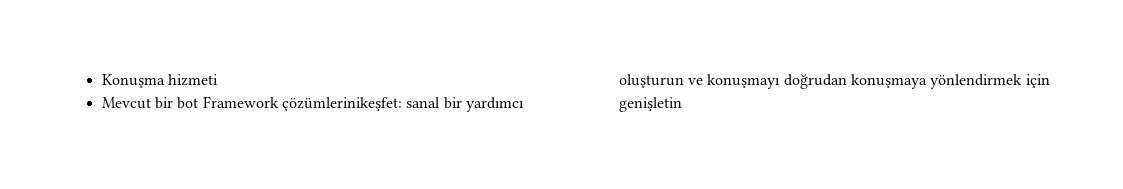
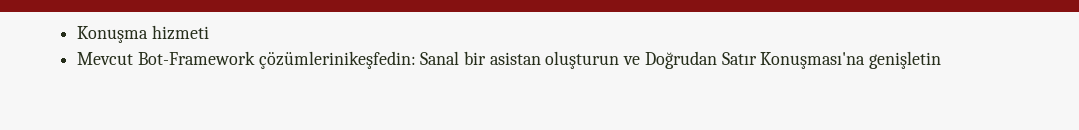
- Mevcut bir bot Framework çözümlerinikeşfet: sanal bir yardımcı oluşturun ve konuşmayı doğrudan konuşmaya yönlendirmek için genişletin
+ Mevcut Bot-Framework çözümlerinikeşfedin: Sanal bir asistan oluşturun ve Doğrudan Satır Konuşması'na genişletin

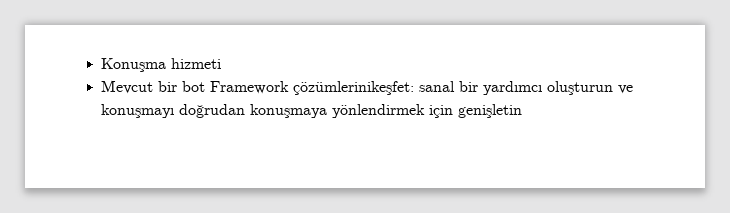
- Mevcut Bot-Framework çözümlerinikeşfedin: Sanal bir asistan oluşturun ve Doğrudan Satır Konuşması'na genişletin
+ Mevcut bir bot Framework çözümlerinikeşfet: sanal bir yardımcı oluşturun ve konuşmayı doğrudan konuşmaya yönlendirmek için genişletin

